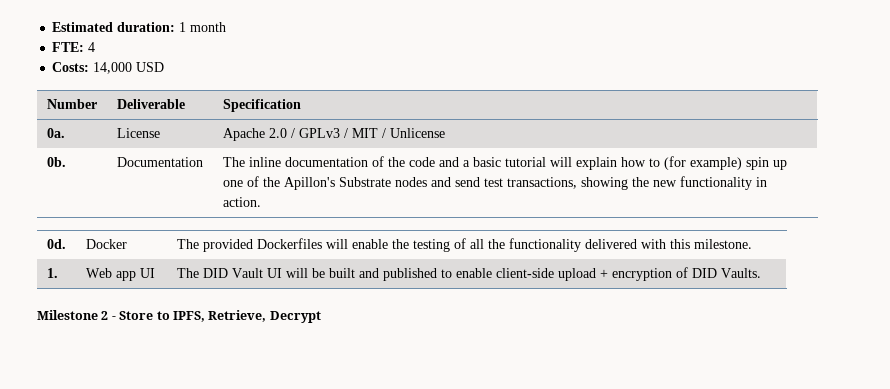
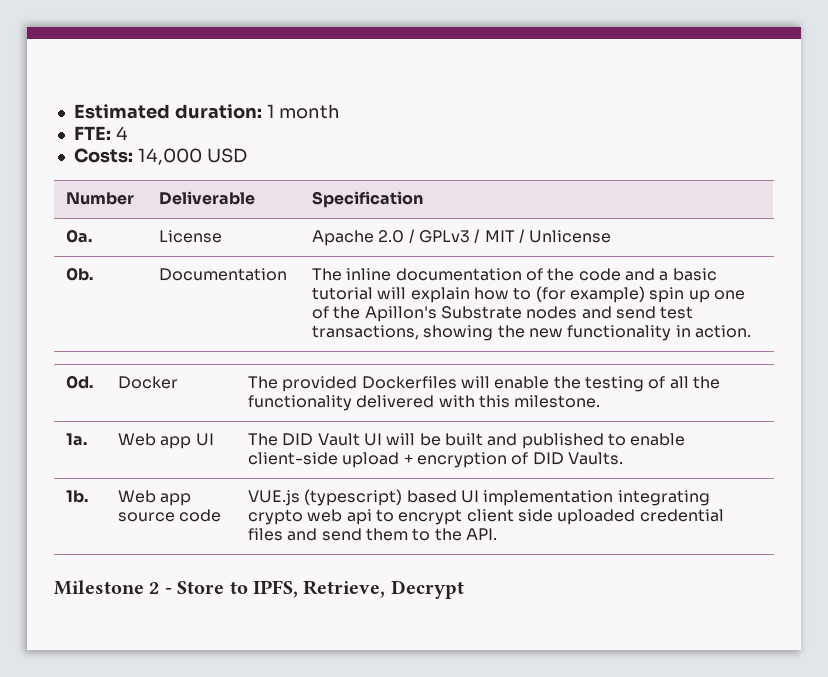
- 1. | Web app UI | The DID Vault UI will be built and published to enable client-side upload + encryption of DID Vaults.
+ 1a. | Web app UI | The DID Vault UI will be built and published to enable client-side upload + encryption of DID Vaults.
+ 1b. | Web app source code | VUE.js (typescript) based UI implementation integrating crypto web api to encrypt client side uploaded credential files and send them to the API.

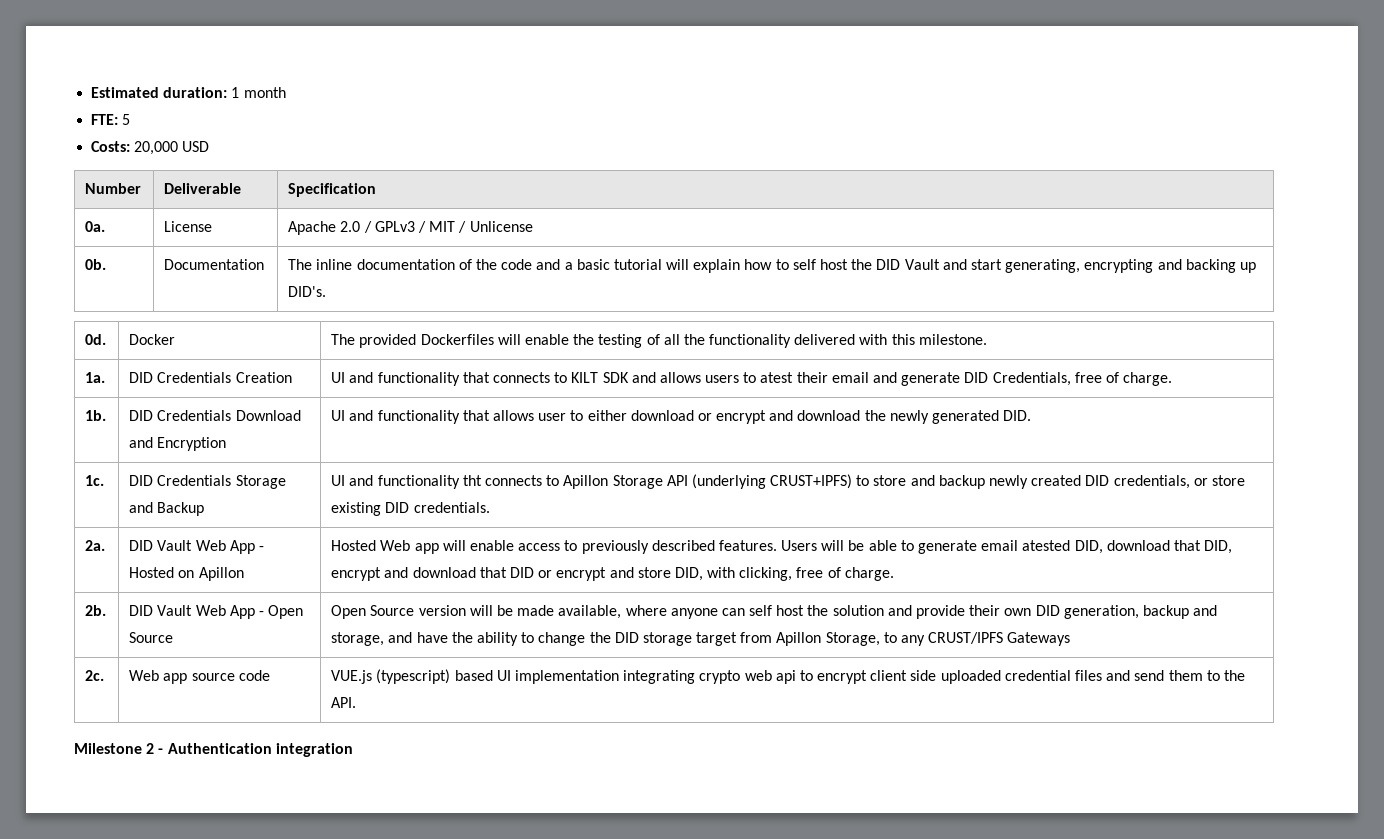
- FTE: 4
+ FTE: 5
- Costs: 14,000 USD
+ Costs: 20,000 USD
- 0b. | Documentation | The inline documentation of the code and a basic tutorial will explain how to (for example) spin up one of the Apillon's Substrate nodes and send test transactions, showing the new functionality in action.
+ 0b. | Documentation | The inline documentation of the code and a basic tutorial will explain how to self host the DID Vault and start generating, encrypting and backing up DID's.
- 1a. | Web app UI | The DID Vault UI will be built and published to enable client-side upload + encryption of DID Vaults.
- 1b. | Web app source code | VUE.js (typescript) based UI implementation integrating crypto web api to encrypt client side uploaded credential files and send them to the API.
+ 1a. | DID Credentials Creation | UI and functionality that connects to KILT SDK and allows users to atest their email and generate DID Credentials, free of charge.
+ 1b. | DID Credentials Download and Encryption | UI and functionality that allows user to either download or encrypt and download the newly generated DID.
+ 1c. | DID Credentials Storage and Backup | UI and functionality tht connects to Apillon Storage API (underlying CRUST+IPFS) to store and backup newly created DID credentials, or store existing DID credentials.
+ 2a. | DID Vault Web App - Hosted on Apillon | Hosted Web app will enable access to previously described features. Users will be able to generate email atested DID, download that DID, encrypt and download that DID or encrypt and store DID, with clicking, free of charge.
+ 2b. | DID Vault Web App - Open Source | Open Source version will be made available, where anyone can self host the solution and provide their own DID generation, backup and storage, and have the ability to change the DID storage target from Apillon Storage, to any CRUST/IPFS Gateways
+ 2c. | Web app source code | VUE.js (typescript) based UI implementation integrating crypto web api to encrypt client side uploaded credential files and send them to the API.
- Milestone 2 - Store to IPFS, Retrieve, Decrypt
+ Milestone 2 - Authentication integration

